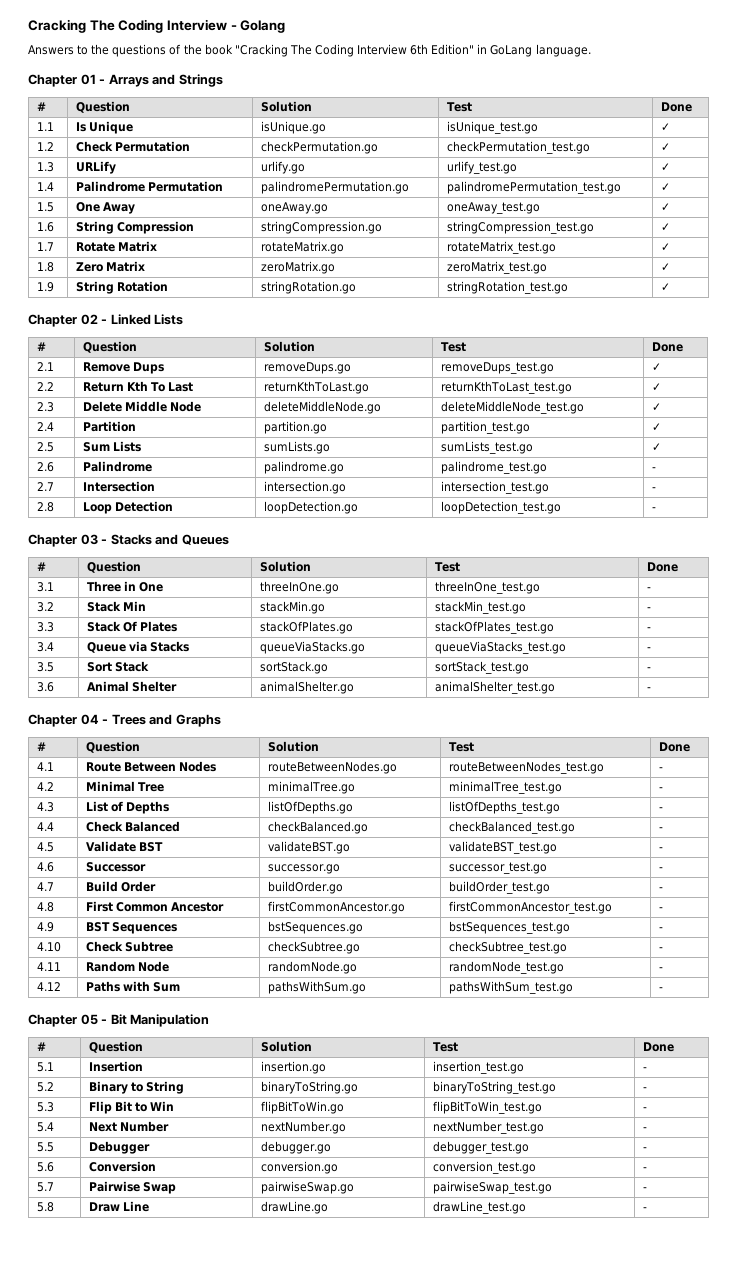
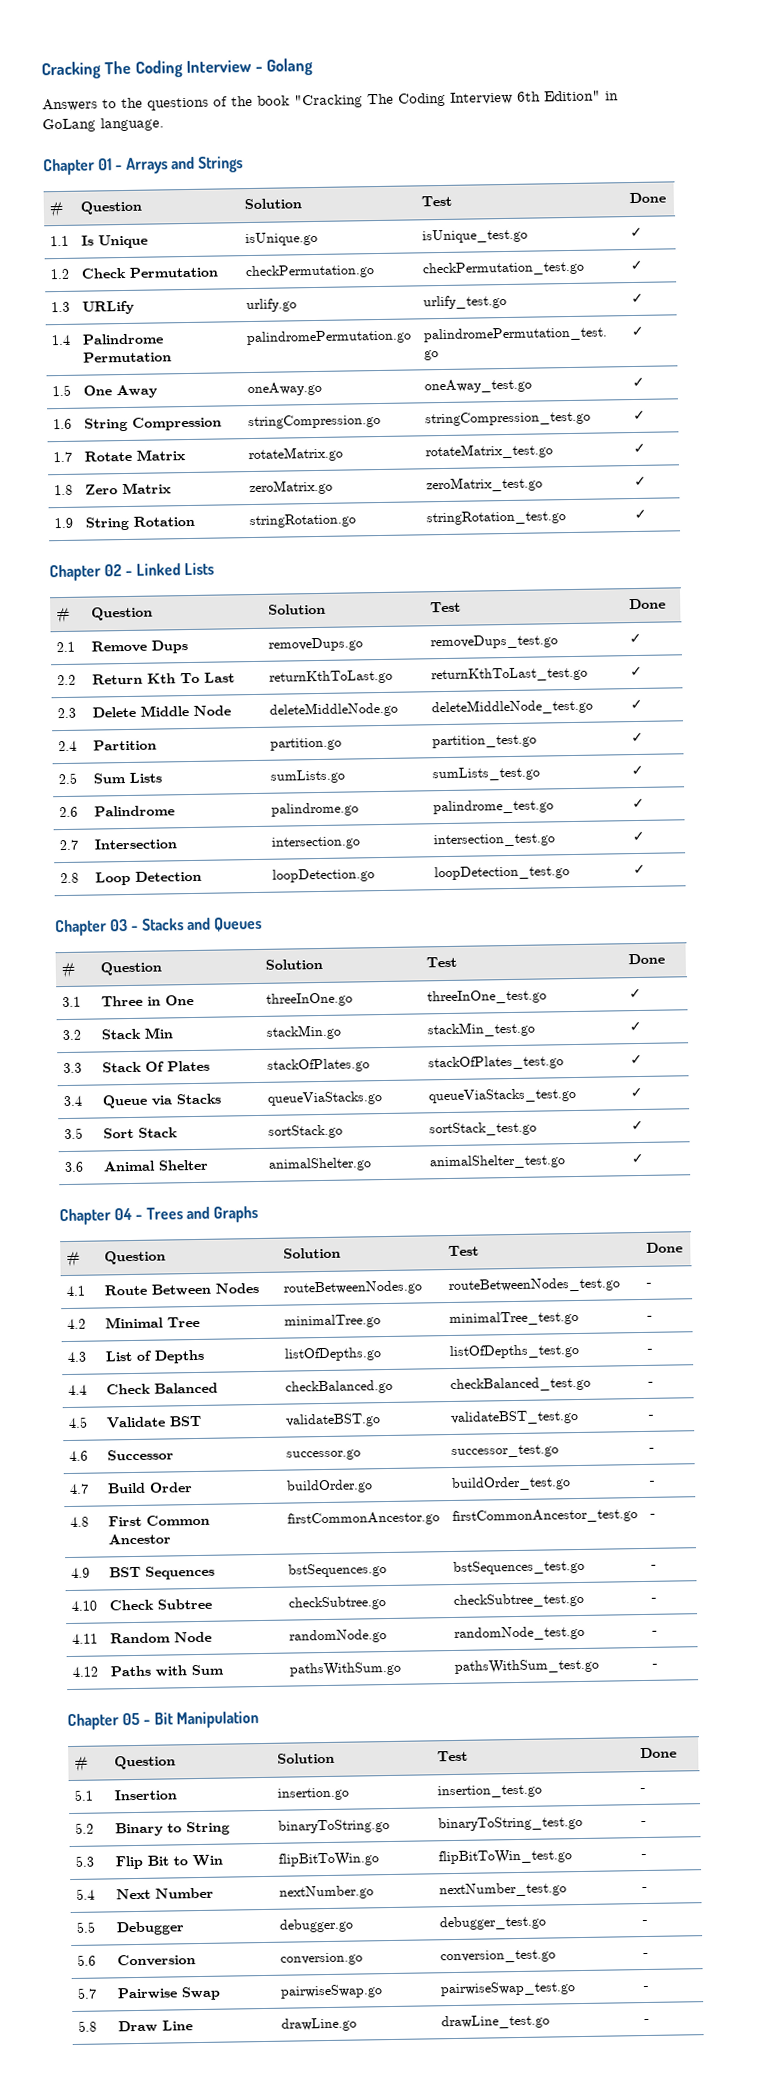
- 2.6 | Palindrome | palindrome.go | palindrome_test.go | -
+ 2.6 | Palindrome | palindrome.go | palindrome_test.go | ✓
- 2.7 | Intersection | intersection.go | intersection_test.go | -
+ 2.7 | Intersection | intersection.go | intersection_test.go | ✓
- 2.8 | Loop Detection | loopDetection.go | loopDetection_test.go | -
+ 2.8 | Loop Detection | loopDetection.go | loopDetection_test.go | ✓
- 3.1 | Three in One | threeInOne.go | threeInOne_test.go | -
+ 3.1 | Three in One | threeInOne.go | threeInOne_test.go | ✓
- 3.2 | Stack Min | stackMin.go | stackMin_test.go | -
+ 3.2 | Stack Min | stackMin.go | stackMin_test.go | ✓
- 3.3 | Stack Of Plates | stackOfPlates.go | stackOfPlates_test.go | -
+ 3.3 | Stack Of Plates | stackOfPlates.go | stackOfPlates_test.go | ✓
- 3.4 | Queue via Stacks | queueViaStacks.go | queueViaStacks_test.go | -
+ 3.4 | Queue via Stacks | queueViaStacks.go | queueViaStacks_test.go | ✓
- 3.5 | Sort Stack | sortStack.go | sortStack_test.go | -
+ 3.5 | Sort Stack | sortStack.go | sortStack_test.go | ✓
- 3.6 | Animal Shelter | animalShelter.go | animalShelter_test.go | -
+ 3.6 | Animal Shelter | animalShelter.go | animalShelter_test.go | ✓

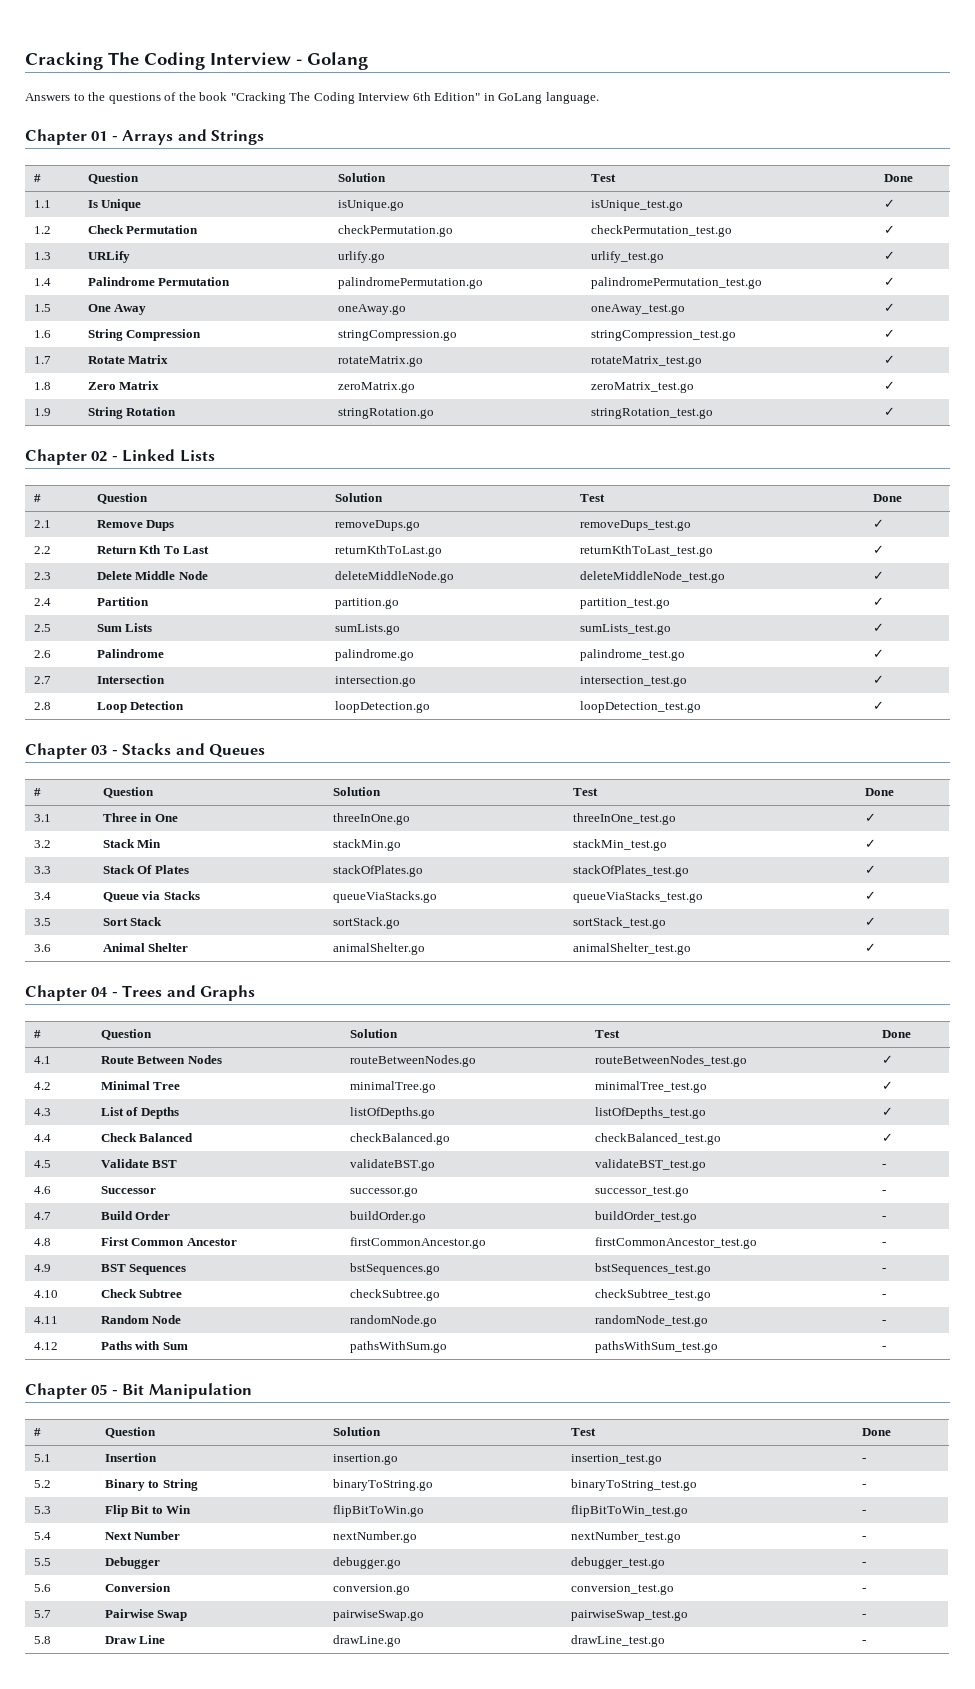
- 4.1 | Route Between Nodes | routeBetweenNodes.go | routeBetweenNodes_test.go | -
+ 4.1 | Route Between Nodes | routeBetweenNodes.go | routeBetweenNodes_test.go | ✓
- 4.2 | Minimal Tree | minimalTree.go | minimalTree_test.go | -
+ 4.2 | Minimal Tree | minimalTree.go | minimalTree_test.go | ✓
- 4.3 | List of Depths | listOfDepths.go | listOfDepths_test.go | -
+ 4.3 | List of Depths | listOfDepths.go | listOfDepths_test.go | ✓
- 4.4 | Check Balanced | checkBalanced.go | checkBalanced_test.go | -
+ 4.4 | Check Balanced | checkBalanced.go | checkBalanced_test.go | ✓

